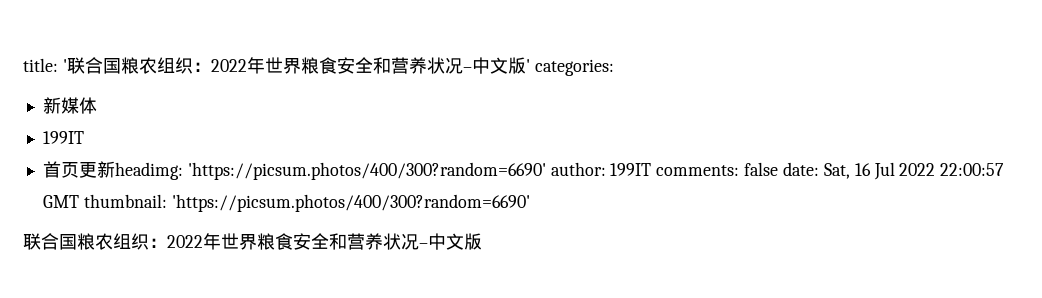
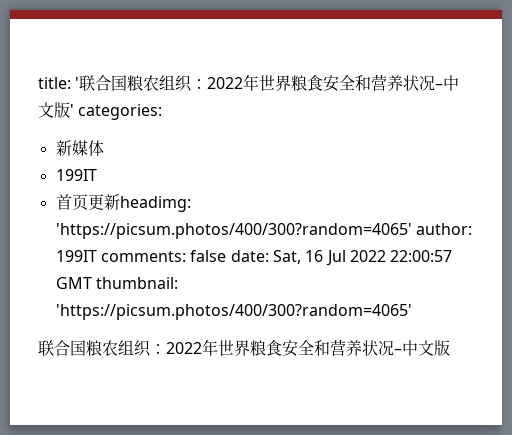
- 首页更新headimg: 'https://picsum.photos/400/300?random=6690' author: 199IT comments: false date: Sat, 16 Jul 2022 22:00:57 GMT thumbnail: 'https://picsum.photos/400/300?random=6690'
+ 首页更新headimg: 'https://picsum.photos/400/300?random=4065' author: 199IT comments: false date: Sat, 16 Jul 2022 22:00:57 GMT thumbnail: 'https://picsum.photos/400/300?random=4065'

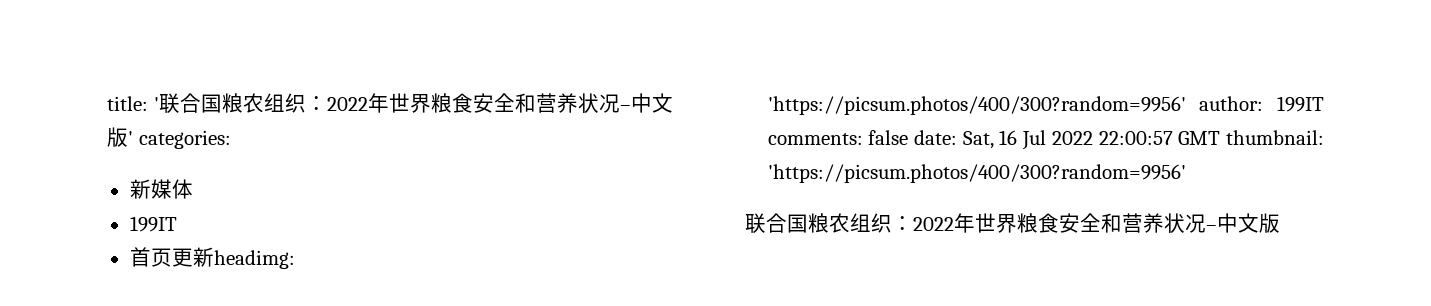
- 首页更新headimg: 'https://picsum.photos/400/300?random=4065' author: 199IT comments: false date: Sat, 16 Jul 2022 22:00:57 GMT thumbnail: 'https://picsum.photos/400/300?random=4065'
+ 首页更新headimg: 'https://picsum.photos/400/300?random=9956' author: 199IT comments: false date: Sat, 16 Jul 2022 22:00:57 GMT thumbnail: 'https://picsum.photos/400/300?random=9956'

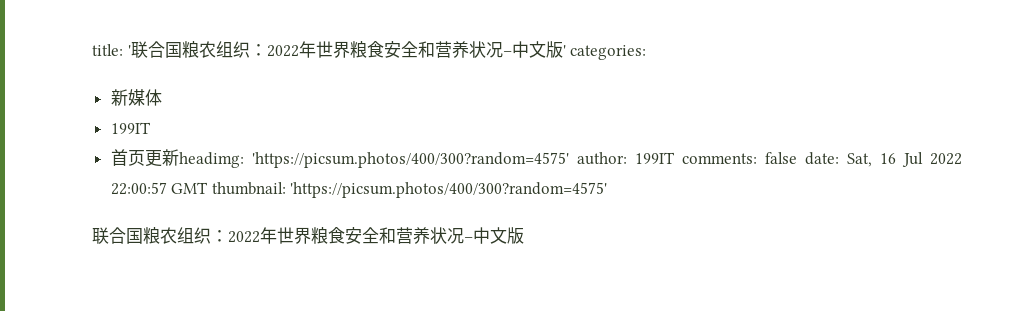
- 首页更新headimg: 'https://picsum.photos/400/300?random=9956' author: 199IT comments: false date: Sat, 16 Jul 2022 22:00:57 GMT thumbnail: 'https://picsum.photos/400/300?random=9956'
+ 首页更新headimg: 'https://picsum.photos/400/300?random=4575' author: 199IT comments: false date: Sat, 16 Jul 2022 22:00:57 GMT thumbnail: 'https://picsum.photos/400/300?random=4575'

